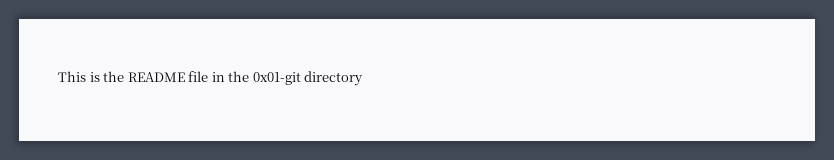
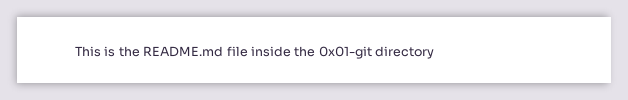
- This is the README file in the 0x01-git directory
+ This is the README.md file inside the 0x01-git directory

